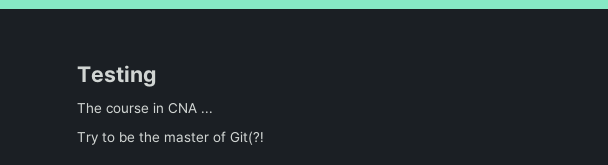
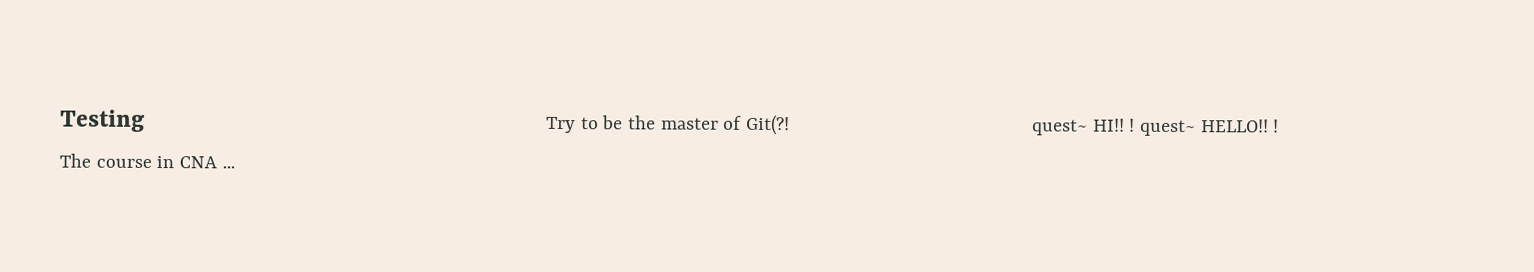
+ quest~ HI!! ! quest~ HELLO!! !

